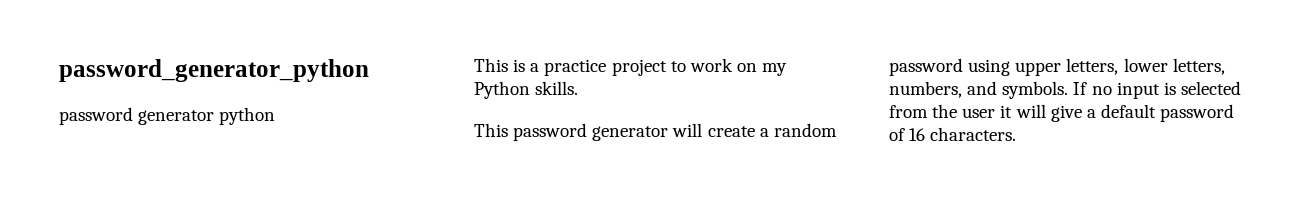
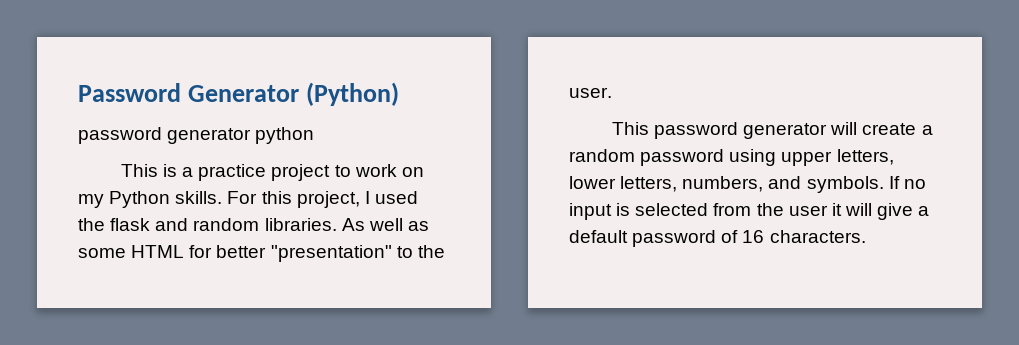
- password_generator_python
+ Password Generator (Python)
+ For this project, I used the flask and random libraries. As well as some HTML for better "presentation" to the user.

